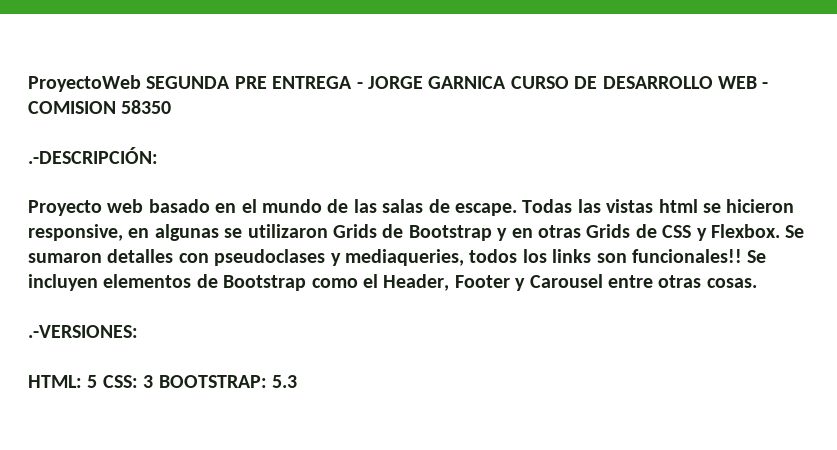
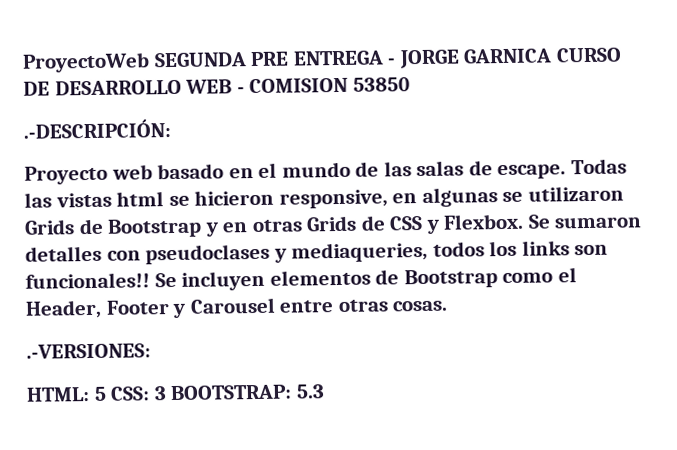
- ProyectoWeb SEGUNDA PRE ENTREGA - JORGE GARNICA CURSO DE DESARROLLO WEB - COMISION 58350
+ ProyectoWeb SEGUNDA PRE ENTREGA - JORGE GARNICA CURSO DE DESARROLLO WEB - COMISION 53850

